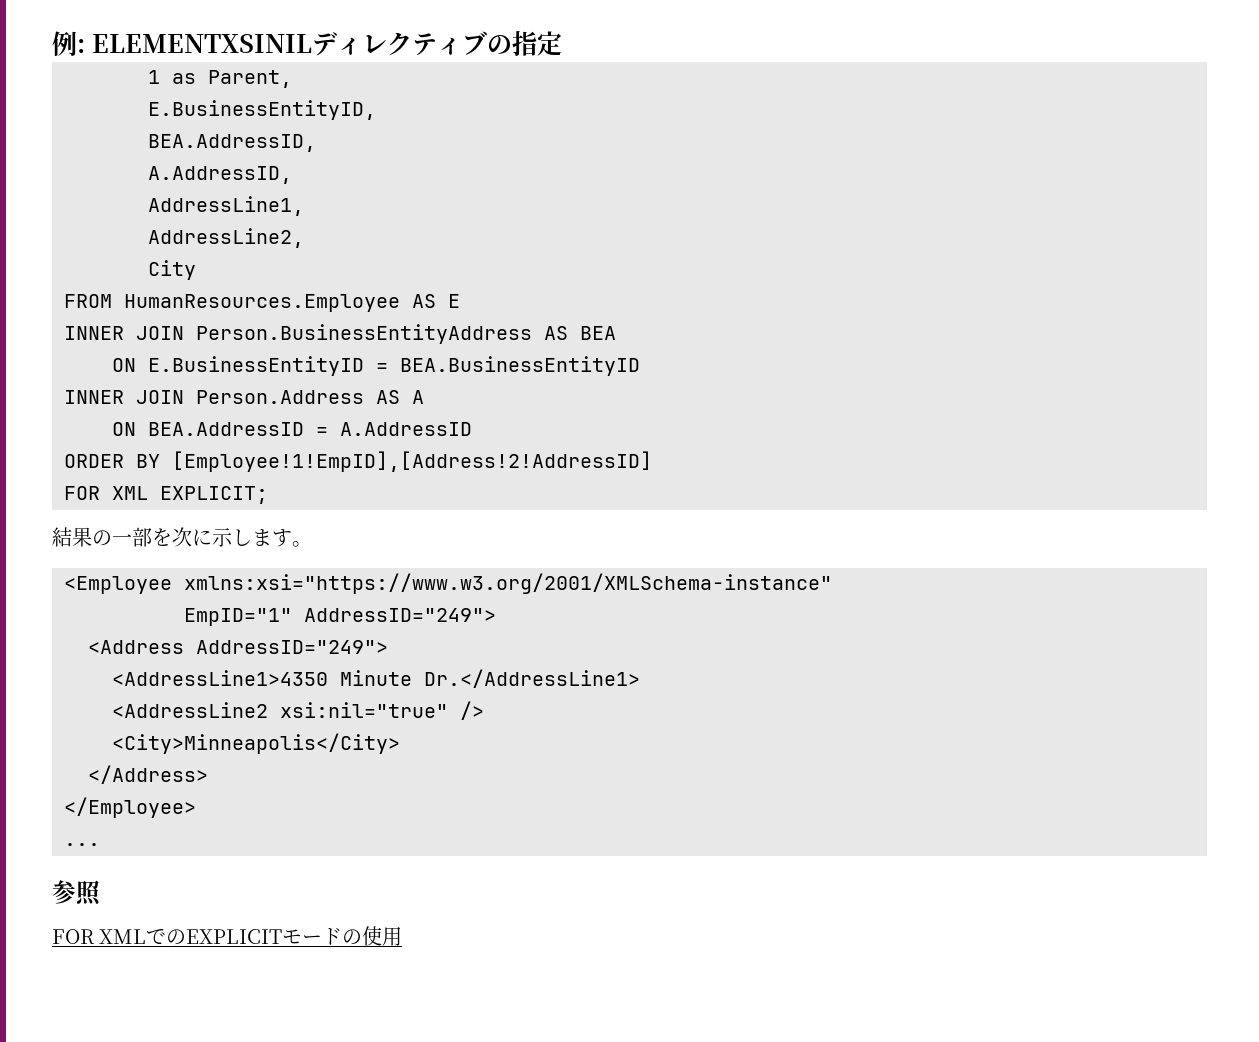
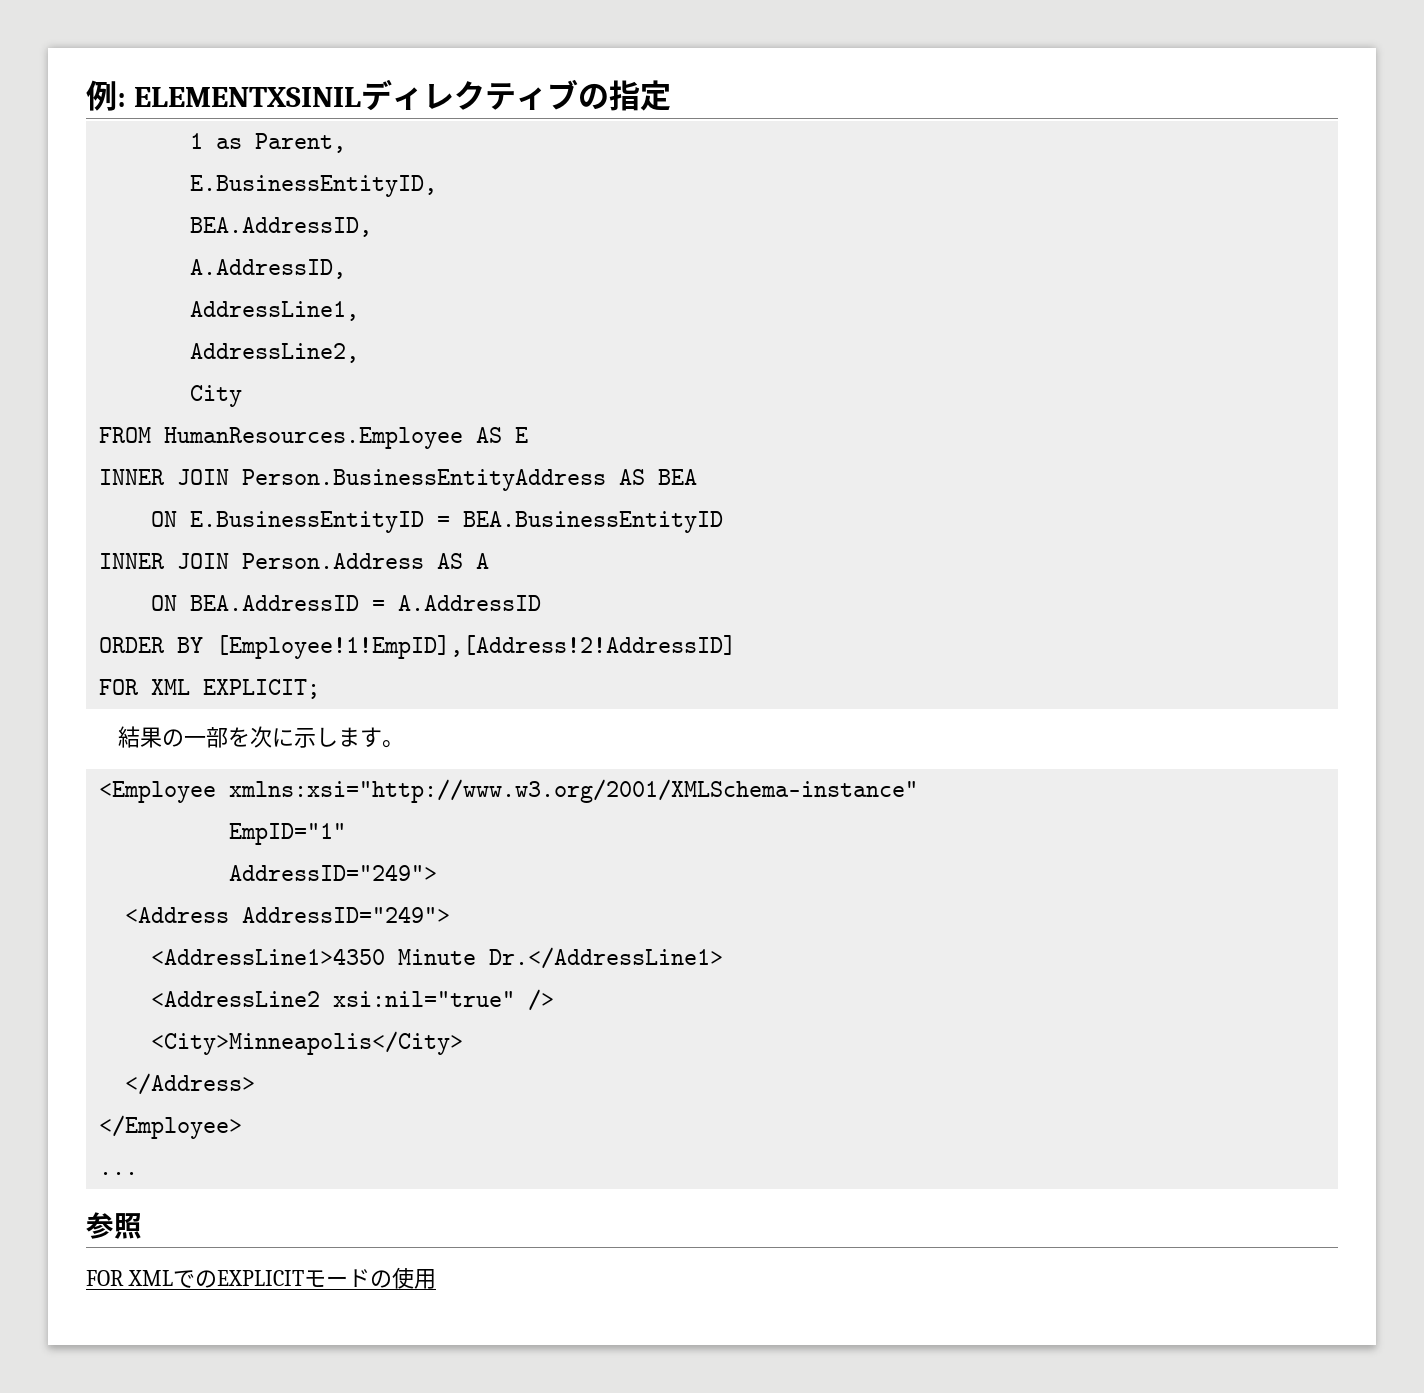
- <Employee xmlns:xsi="https://www.w3.org/2001/XMLSchema-instance"
+ <Employee xmlns:xsi="http://www.w3.org/2001/XMLSchema-instance"
- EmpID="1" AddressID="249">
+ EmpID="1"
+ AddressID="249">

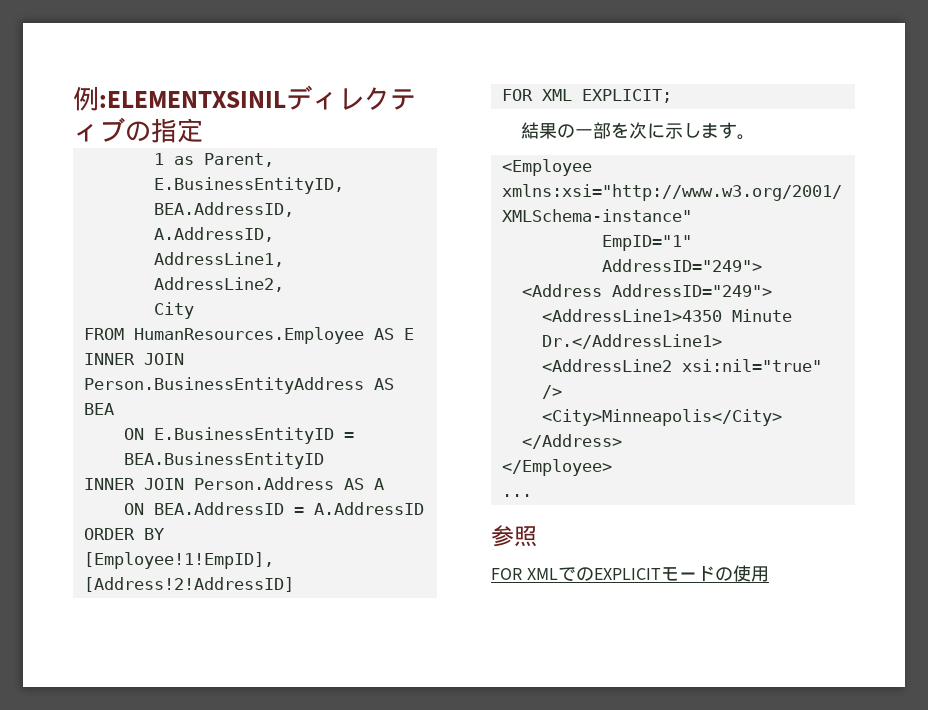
- 例: ELEMENTXSINILディレクティブの指定
+ 例:ELEMENTXSINILディレクティブの指定

